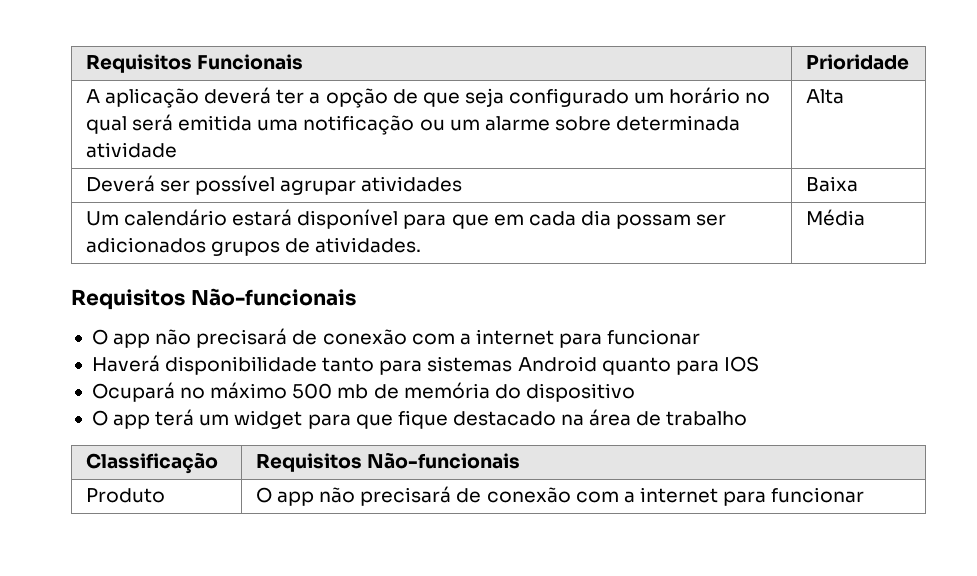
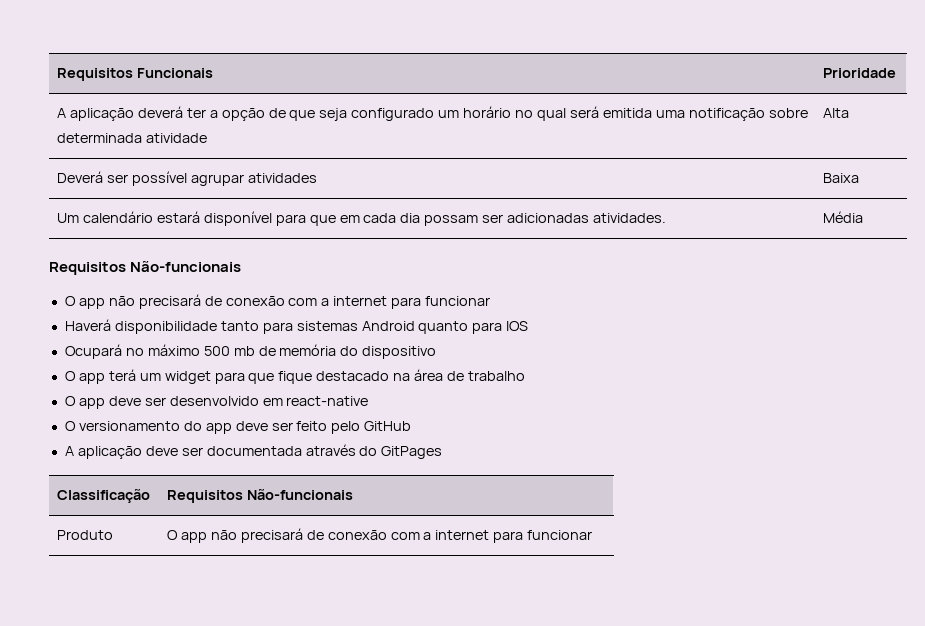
- A aplicação deverá ter a opção de que seja configurado um horário no qual será emitida uma notificação ou um alarme sobre determinada atividade | Alta
+ A aplicação deverá ter a opção de que seja configurado um horário no qual será emitida uma notificação sobre determinada atividade | Alta
- Um calendário estará disponível para que em cada dia possam ser adicionados grupos de atividades. | Média
+ Um calendário estará disponível para que em cada dia possam ser adicionadas atividades. | Média
+ O app deve ser desenvolvido em react-native
+ O versionamento do app deve ser feito pelo GitHub
+ A aplicação deve ser documentada através do GitPages

